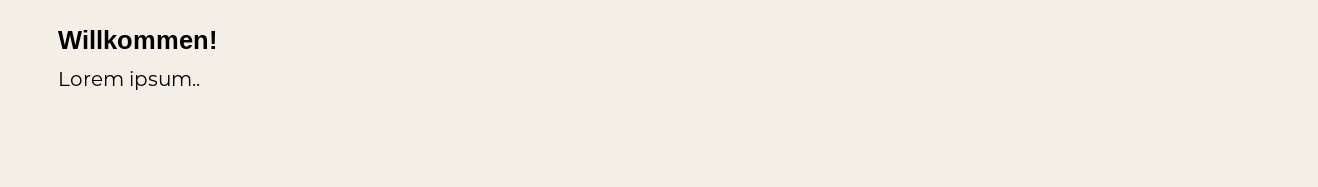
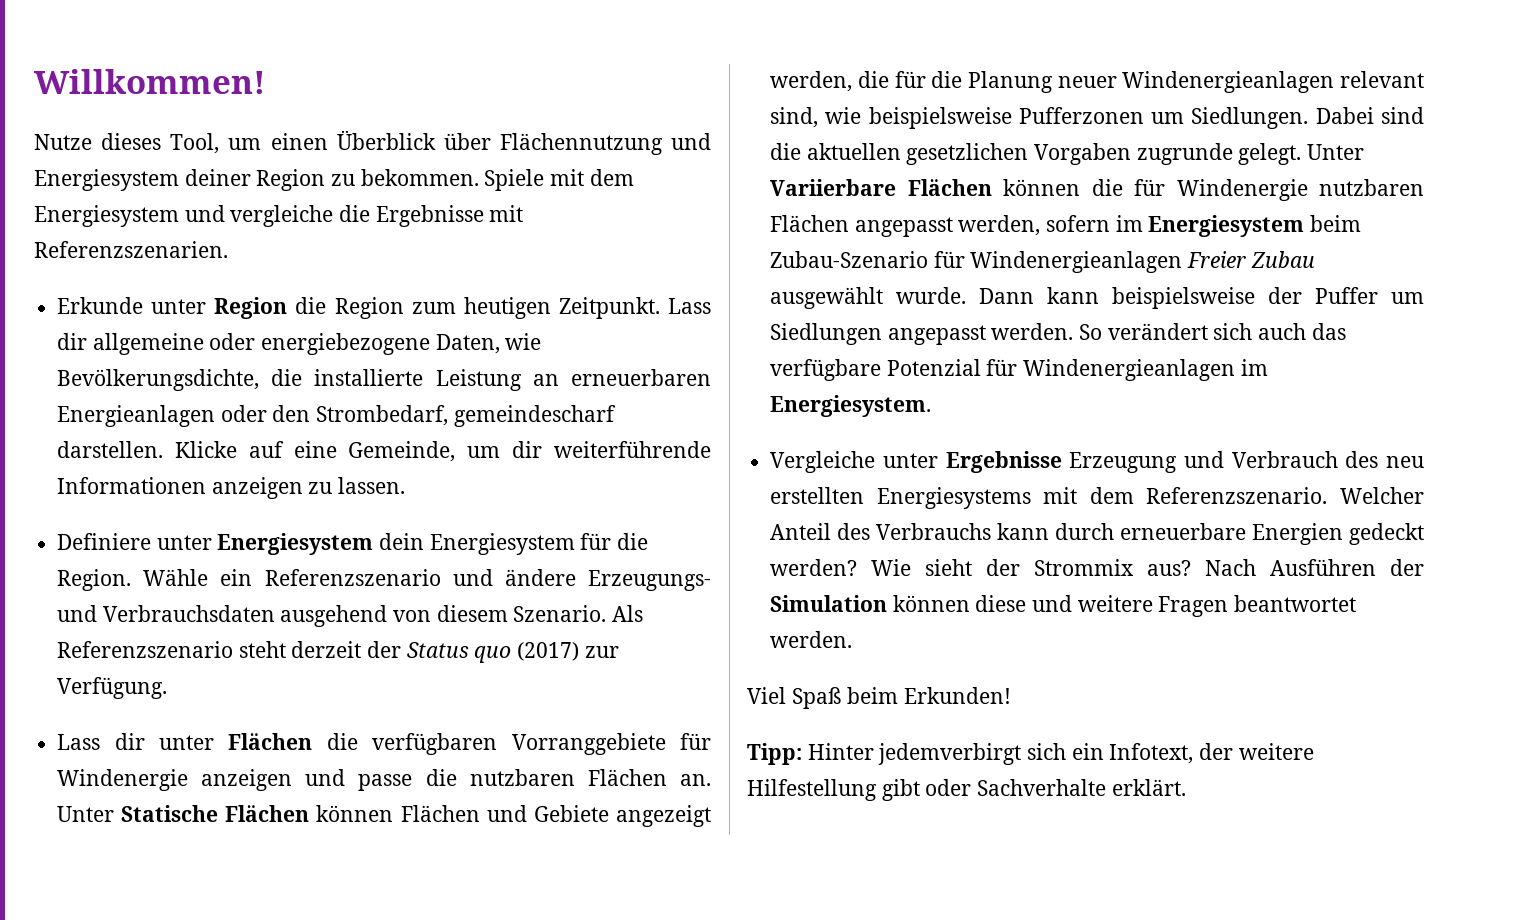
- Lorem ipsum..
+ Nutze dieses Tool, um einen Überblick über Flächennutzung und Energiesystem deiner Region zu bekommen. Spiele mit dem Energiesystem und vergleiche die Ergebnisse mit Referenzszenarien.
+ Erkunde unter Region die Region zum heutigen Zeitpunkt. Lass dir allgemeine oder energiebezogene Daten, wie Bevölkerungsdichte, die installierte Leistung an erneuerbaren Energieanlagen oder den Strombedarf, gemeindescharf darstellen. Klicke auf eine Gemeinde, um dir weiterführende Informationen anzeigen zu lassen.
+ Definiere unter Energiesystem dein Energiesystem für die Region. Wähle ein Referenzszenario und ändere Erzeugungs- und Verbrauchsdaten ausgehend von diesem Szenario. Als Referenzszenario steht derzeit der Status quo (2017) zur Verfügung.
+ Lass dir unter Flächen die verfügbaren Vorranggebiete für Windenergie anzeigen und passe die nutzbaren Flächen an. Unter Statische Flächen können Flächen und Gebiete angezeigt werden, die für die Planung neuer Windenergieanlagen relevant sind, wie beispielsweise Pufferzonen um Siedlungen. Dabei sind die aktuellen gesetzlichen Vorgaben zugrunde gelegt. Unter Variierbare Flächen können die für Windenergie nutzbaren Flächen angepasst werden, sofern im Energiesystem beim Zubau-Szenario für Windenergieanlagen Freier Zubau ausgewählt wurde. Dann kann beispielsweise der Puffer um Siedlungen angepasst werden. So verändert sich auch das verfügbare Potenzial für Windenergieanlagen im Energiesystem.
+ Vergleiche unter Ergebnisse Erzeugung und Verbrauch des neu erstellten Energiesystems mit dem Referenzszenario. Welcher Anteil des Verbrauchs kann durch erneuerbare Energien gedeckt werden? Wie sieht der Strommix aus? Nach Ausführen der Simulation können diese und weitere Fragen beantwortet werden.
+ Viel Spaß beim Erkunden!
+ Tipp: Hinter jedemverbirgt sich ein Infotext, der weitere Hilfestellung gibt oder Sachverhalte erklärt.

